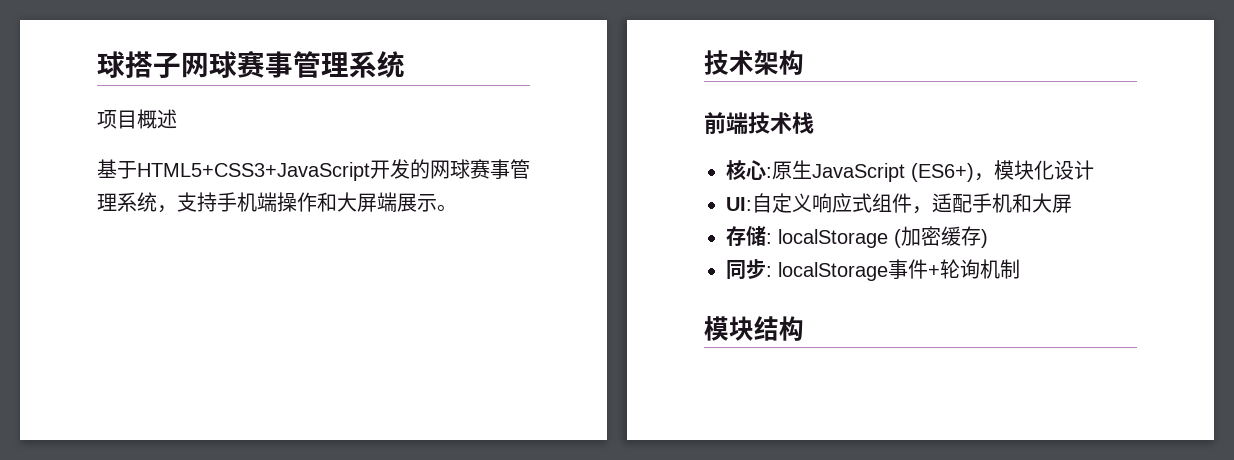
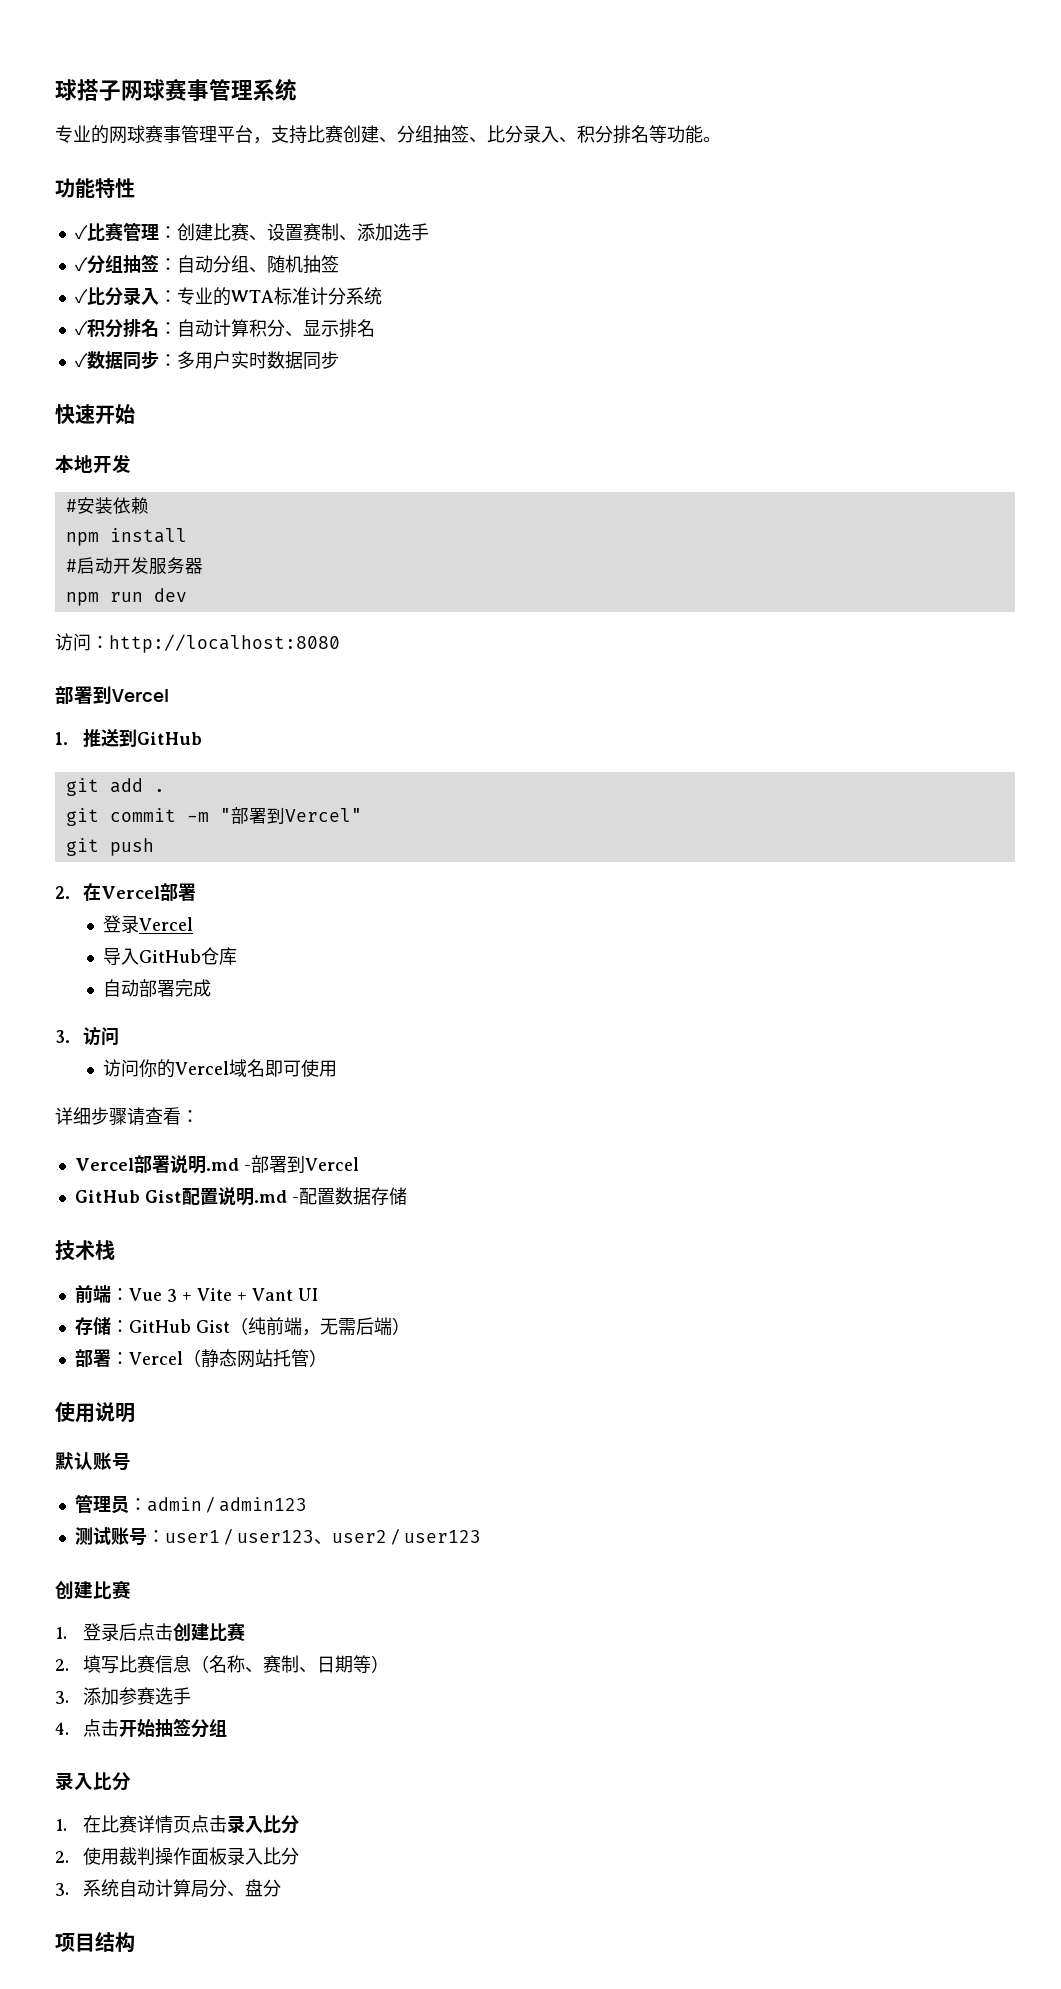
- 项目概述
- 基于HTML5+CSS3+JavaScript开发的网球赛事管理系统，支持手机端操作和大屏端展示。
- 技术架构
- 前端技术栈
- 核心:原生JavaScript (ES6+)，模块化设计
- UI:自定义响应式组件，适配手机和大屏
- 存储: localStorage (加密缓存)
- 同步: localStorage事件+轮询机制
- 模块结构
+ 专业的网球赛事管理平台，支持比赛创建、分组抽签、比分录入、积分排名等功能。
+ 功能特性
+ ✓比赛管理：创建比赛、设置赛制、添加选手
+ ✓分组抽签：自动分组、随机抽签
+ ✓比分录入：专业的WTA标准计分系统
+ ✓积分排名：自动计算积分、显示排名
+ ✓数据同步：多用户实时数据同步
+ 快速开始
+ 本地开发
+ #安装依赖
+ npm install
+ #启动开发服务器
+ npm run dev
+ 访问：http://localhost:8080
+ 部署到Vercel
+ 1.推送到GitHub
+ git add .
+ git commit -m "部署到Vercel"
+ git push
+ 2.在Vercel部署
+ 登录Vercel
+ 导入GitHub仓库
+ 自动部署完成
+ 3.访问
+ 访问你的Vercel域名即可使用
+ 详细步骤请查看：
+ Vercel部署说明.md -部署到Vercel
+ GitHub Gist配置说明.md -配置数据存储
+ 技术栈
+ 前端：Vue 3 + Vite + Vant UI
+ 存储：GitHub Gist（纯前端，无需后端）
+ 部署：Vercel（静态网站托管）
+ 使用说明
+ 默认账号
+ 管理员：admin / admin123
+ 测试账号：user1 / user123、user2 / user123
+ 创建比赛
+ 1.登录后点击创建比赛
+ 2.填写比赛信息（名称、赛制、日期等）
+ 3.添加参赛选手
+ 4.点击开始抽签分组
+ 录入比分
+ 1.在比赛详情页点击录入比分
+ 2.使用裁判操作面板录入比分
+ 3.系统自动计算局分、盘分
+ 项目结构

